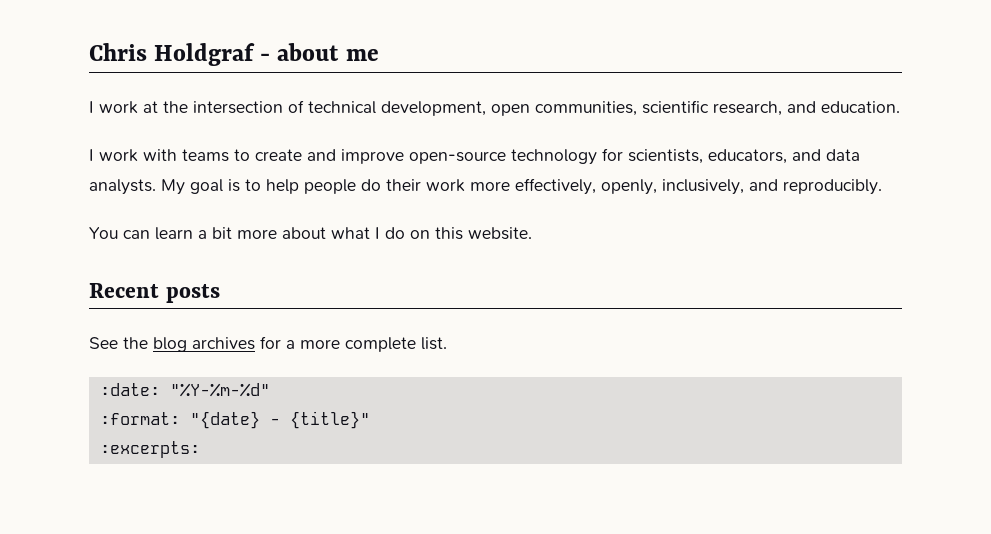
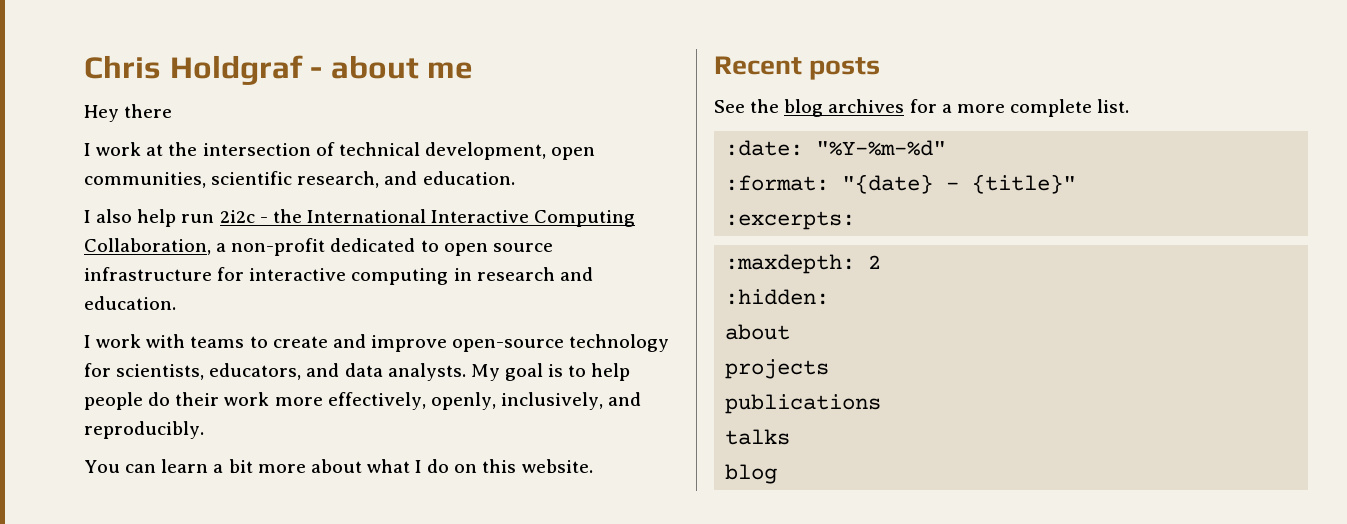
+ Hey there
+ I also help run 2i2c - the International Interactive Computing Collaboration, a non-profit dedicated to open source infrastructure for interactive computing in research and education.
+ :maxdepth: 2
+ :hidden:
+ about
+ projects
+ publications
+ talks
+ blog

